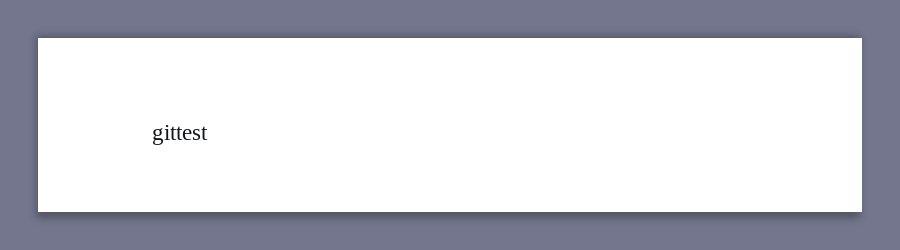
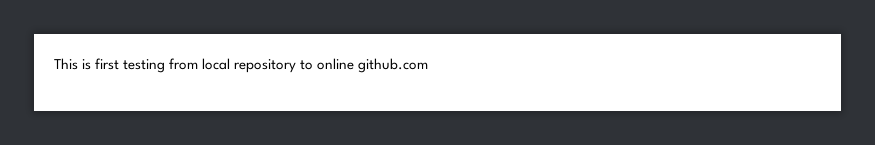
- gittest
+ This is first testing from local repository to online github.com

